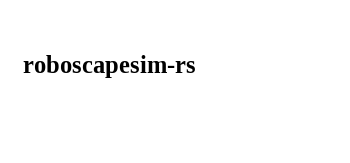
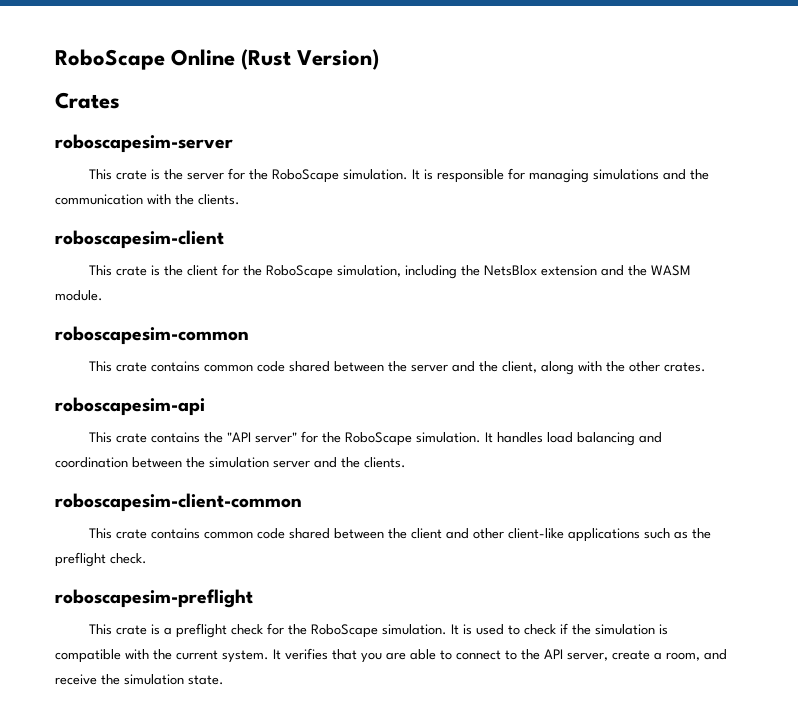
- roboscapesim-rs
+ RoboScape Online (Rust Version)
+ Crates
+ roboscapesim-server
+ This crate is the server for the RoboScape simulation. It is responsible for managing simulations and the communication with the clients.
+ roboscapesim-client
+ This crate is the client for the RoboScape simulation, including the NetsBlox extension and the WASM module.
+ roboscapesim-common
+ This crate contains common code shared between the server and the client, along with the other crates.
+ roboscapesim-api
+ This crate contains the "API server" for the RoboScape simulation. It handles load balancing and coordination between the simulation server and the clients.
+ roboscapesim-client-common
+ This crate contains common code shared between the client and other client-like applications such as the preflight check.
+ roboscapesim-preflight
+ This crate is a preflight check for the RoboScape simulation. It is used to check if the simulation is compatible with the current system. It verifies that you are able to connect to the API server, create a room, and receive the simulation state.

